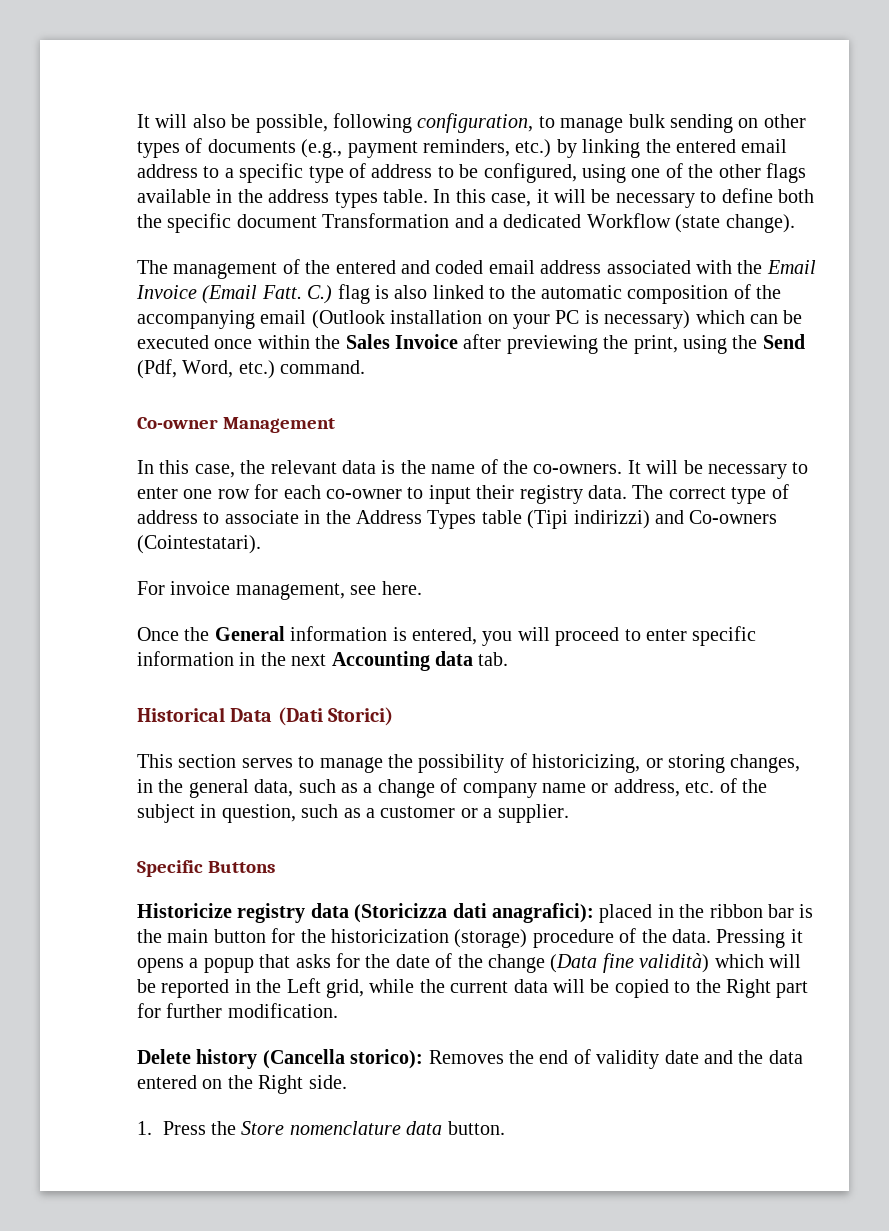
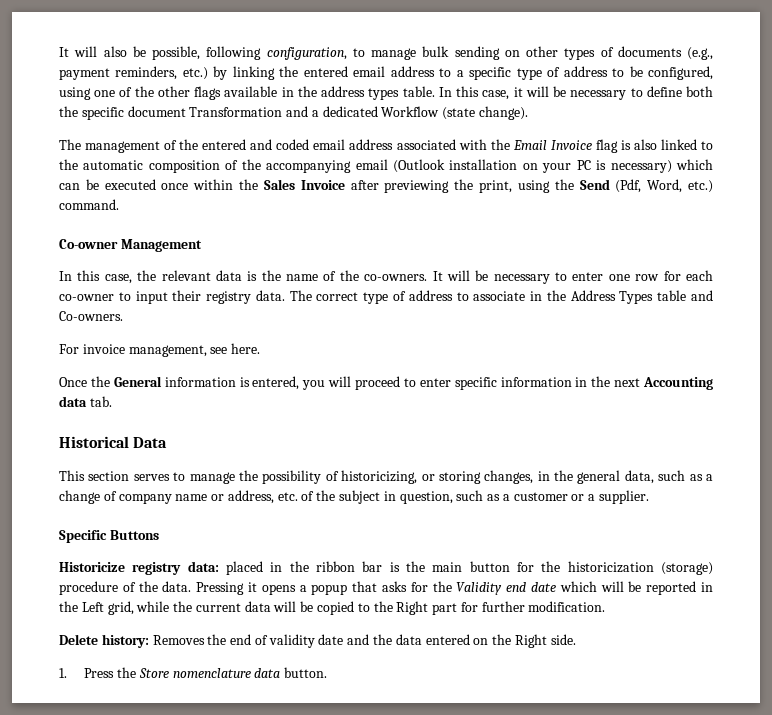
- The management of the entered and coded email address associated with the Email Invoice (Email Fatt. C.) flag is also linked to the automatic composition of the accompanying email (Outlook installation on your PC is necessary) which can be executed once within the Sales Invoice after previewing the print, using the Send (Pdf, Word, etc.) command.
+ The management of the entered and coded email address associated with the Email Invoice flag is also linked to the automatic composition of the accompanying email (Outlook installation on your PC is necessary) which can be executed once within the Sales Invoice after previewing the print, using the Send (Pdf, Word, etc.) command.
- The correct type of address to associate in the Address Types table (Tipi indirizzi) and Co-owners (Cointestatari).
+ The correct type of address to associate in the Address Types table and Co-owners.
- Historical Data (Dati Storici)
+ Historical Data
- Historicize registry data (Storicizza dati anagrafici): placed in the ribbon bar is the main button for the historicization (storage) procedure of the data.
+ Historicize registry data: placed in the ribbon bar is the main button for the historicization (storage) procedure of the data.
- Pressing it opens a popup that asks for the date of the change (Data fine validità) which will be reported in the Left grid, while the current data will be copied to the Right part for further modification.
+ Pressing it opens a popup that asks for the Validity end date which will be reported in the Left grid, while the current data will be copied to the Right part for further modification.
- Delete history (Cancella storico): Removes the end of validity date and the data entered on the Right side.
+ Delete history: Removes the end of validity date and the data entered on the Right side.

